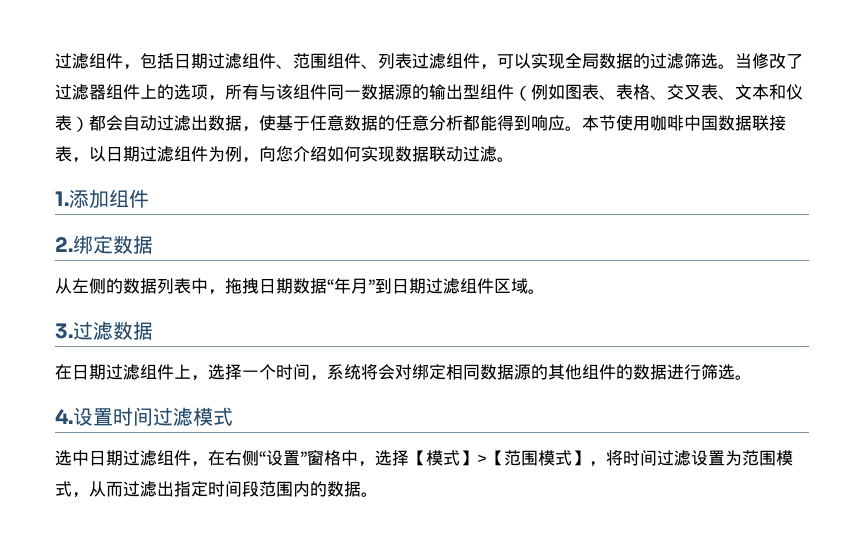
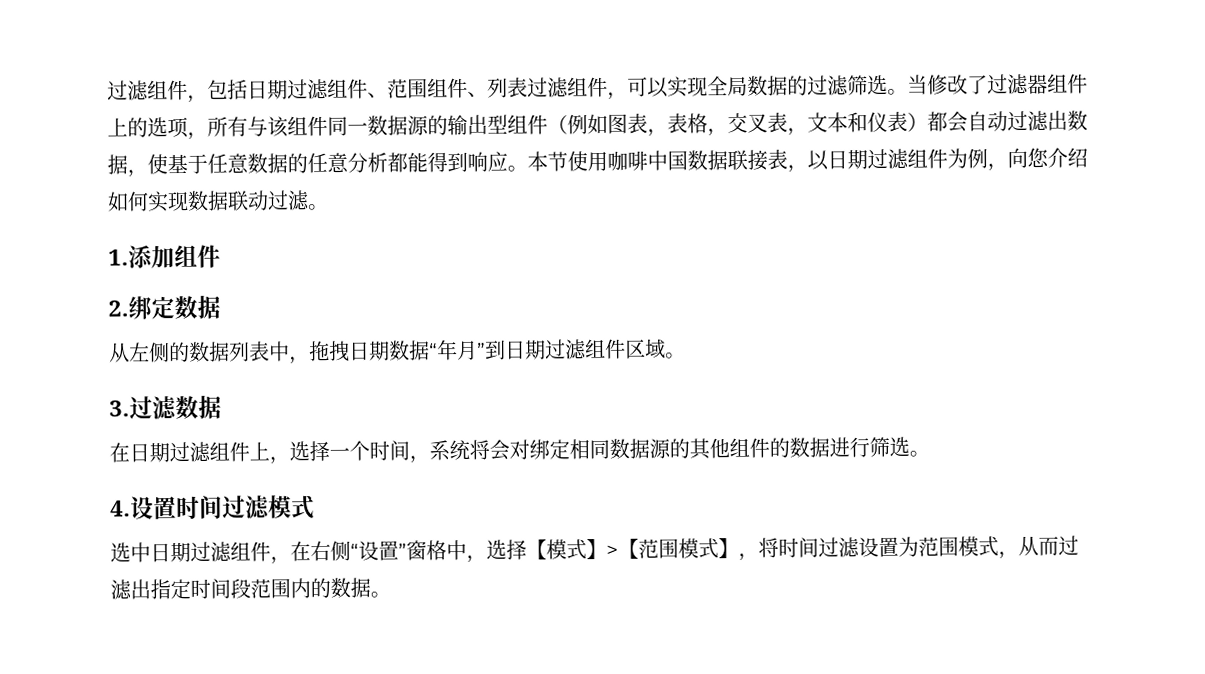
- 当修改了过滤器组件上的选项，所有与该组件同一数据源的输出型组件（例如图表、表格、交叉表、文本和仪表）都会自动过滤出数据，使基于任意数据的任意分析都能得到响应。
+ 当修改了过滤器组件上的选项，所有与该组件同一数据源的输出型组件（例如图表，表格，交叉表，文本和仪表）都会自动过滤出数据，使基于任意数据的任意分析都能得到响应。

